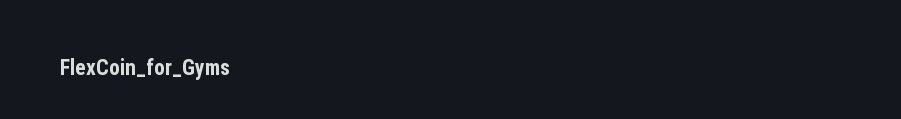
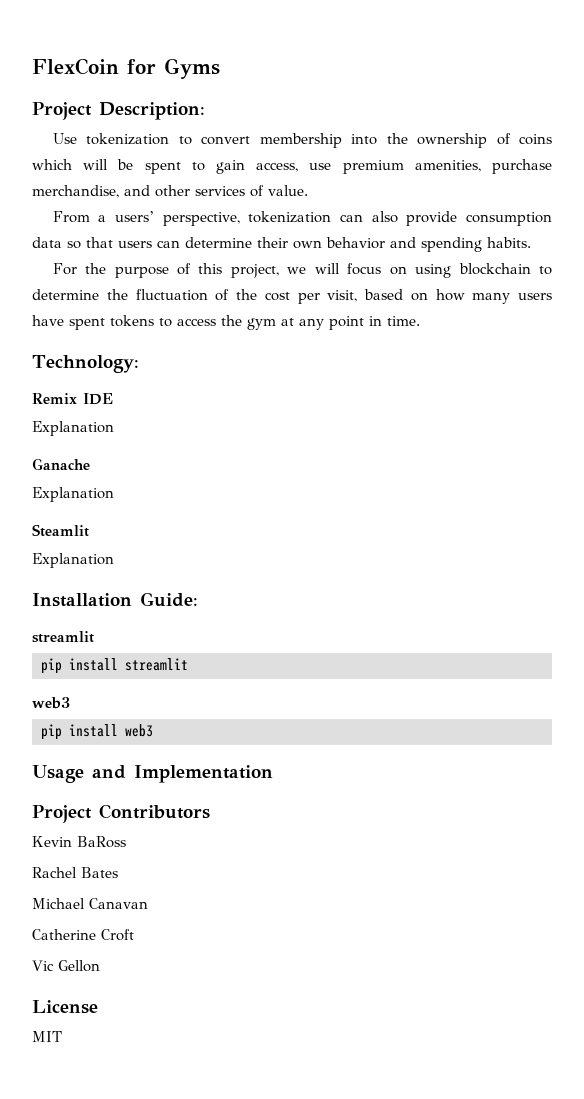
- FlexCoin_for_Gyms
+ FlexCoin for Gyms
+ Project Description:
+ Use tokenization to convert membership into the ownership of coins which will be spent to gain access, use premium amenities, purchase merchandise, and other services of value.
+ From a users’ perspective, tokenization can also provide consumption data so that users can determine their own behavior and spending habits.
+ For the purpose of this project, we will focus on using blockchain to determine the fluctuation of the cost per visit, based on how many users have spent tokens to access the gym at any point in time.
+ Technology:
+ Remix IDE
+ Explanation
+ Ganache
+ Explanation
+ Steamlit
+ Explanation
+ Installation Guide:
+ streamlit
+ pip install streamlit
+ web3
+ pip install web3
+ Usage and Implementation
+ Project Contributors
+ Kevin BaRoss
+ Rachel Bates
+ Michael Canavan
+ Catherine Croft
+ Vic Gellon
+ License
+ MIT

